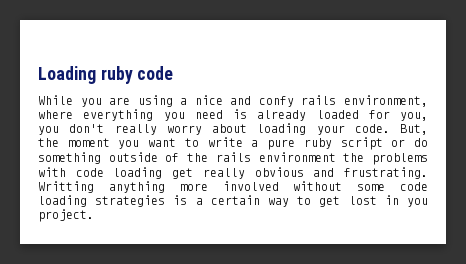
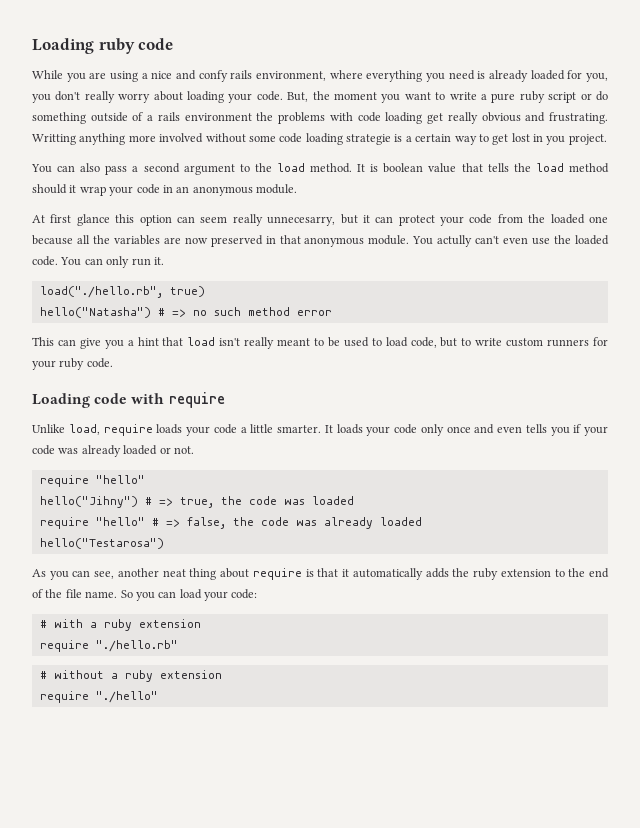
- But, the moment you want to write a pure ruby script or do something outside of the rails environment the problems with code loading get really obvious and frustrating.
+ But, the moment you want to write a pure ruby script or do something outside of a rails environment the problems with code loading get really obvious and frustrating.
- Writting anything more involved without some code loading strategies is a certain way to get lost in you project.
+ Writting anything more involved without some code loading strategie is a certain way to get lost in you project.
+ You can also pass a second argument to the load method. It is boolean value that tells the load method should it wrap your code in an anonymous module.
+ At first glance this option can seem really unnecesarry, but it can protect your code from the loaded one because all the variables are now preserved in that anonymous module. You actully can't even use the loaded code. You can only run it.
+ load("./hello.rb", true)
+ hello("Natasha") # => no such method error
+ This can give you a hint that load isn't really meant to be used to load code, but to write custom runners for your ruby code.
+ Loading code with require
+ Unlike load, require loads your code a little smarter. It loads your code only once and even tells you if your code was already loaded or not.
+ require "hello"
+ hello("Jihny") # => true, the code was loaded
+ require "hello" # => false, the code was already loaded
+ hello("Testarosa")
+ As you can see, another neat thing about require is that it automatically adds the ruby extension to the end of the file name. So you can load your code:
+ # with a ruby extension
+ require "./hello.rb"
+ # without a ruby extension
+ require "./hello"

